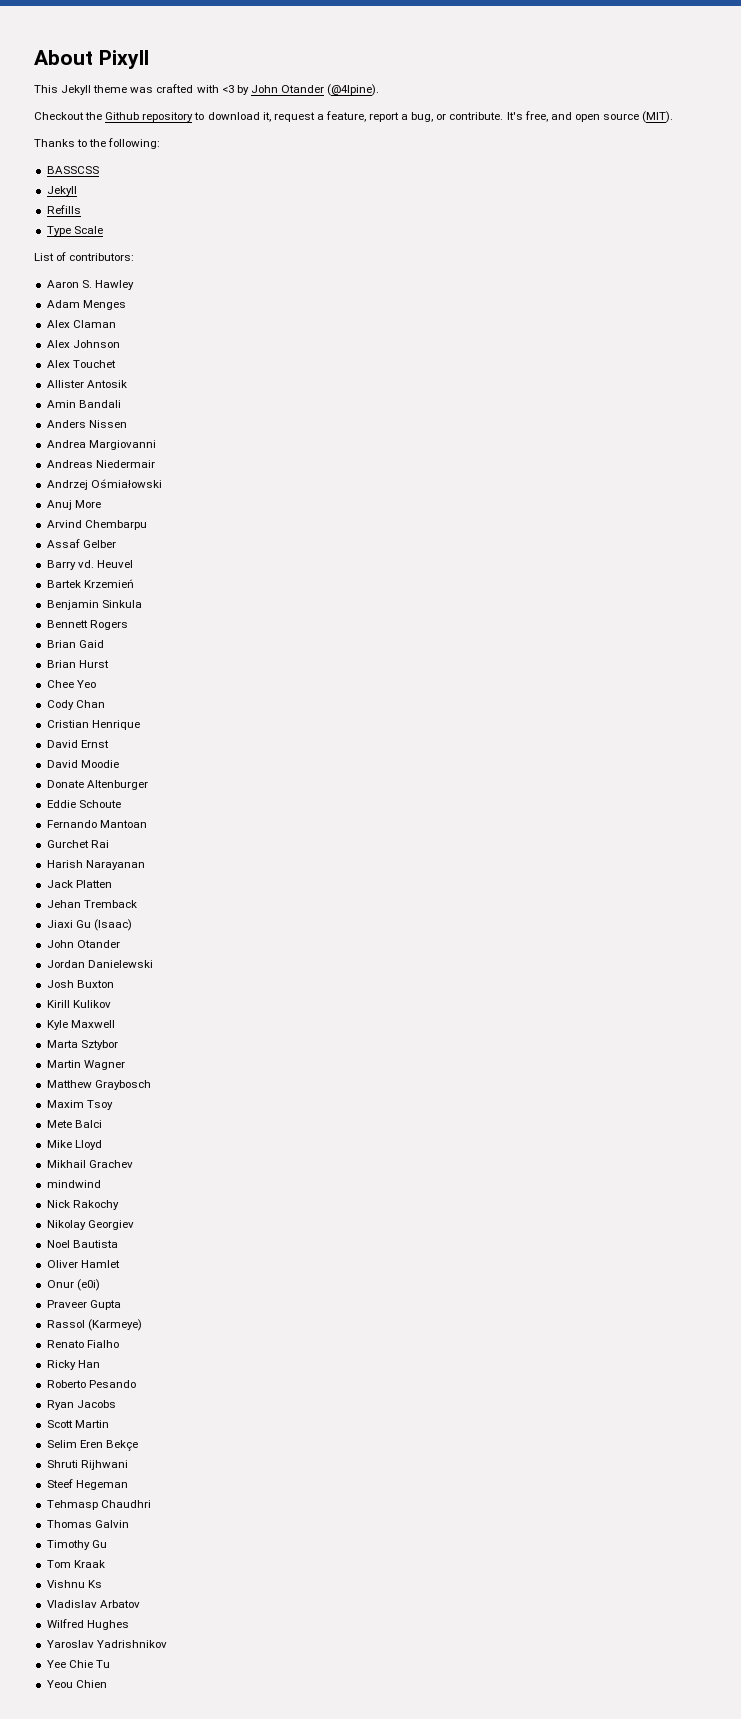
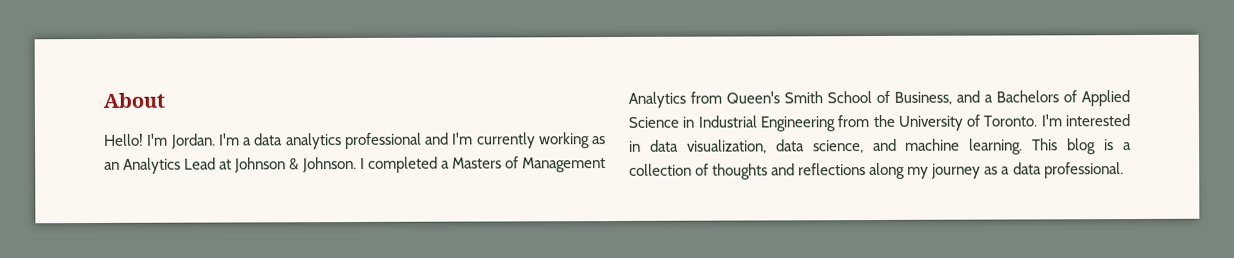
- About Pixyll
- This Jekyll theme was crafted with <3 by John Otander (@4lpine).
- Checkout the Github repository to download it, request a feature, report a bug, or contribute. It's free, and open source (MIT).
- Thanks to the following:
- BASSCSS
- Jekyll
- Refills
- Type Scale
- List of contributors:
- Aaron S. Hawley
- Adam Menges
- Alex Claman
- Alex Johnson
- Alex Touchet
- Allister Antosik
- Amin Bandali
- Anders Nissen
- Andrea Margiovanni
- Andreas Niedermair
- Andrzej Ośmiałowski
- Anuj More
- Arvind Chembarpu
- Assaf Gelber
- Barry vd. Heuvel
- Bartek Krzemień
- Benjamin Sinkula
- Bennett Rogers
- Brian Gaid
- Brian Hurst
- Chee Yeo
- Cody Chan
- Cristian Henrique
- David Ernst
- David Moodie
- Donate Altenburger
- Eddie Schoute
- Fernando Mantoan
- Gurchet Rai
- Harish Narayanan
- Jack Platten
- Jehan Tremback
- Jiaxi Gu (Isaac)
- John Otander
- Jordan Danielewski
- Josh Buxton
- Kirill Kulikov
- Kyle Maxwell
- Marta Sztybor
- Martin Wagner
- Matthew Graybosch
- Maxim Tsoy
- Mete Balci
- Mike Lloyd
- Mikhail Grachev
- mindwind
- Nick Rakochy
- Nikolay Georgiev
- Noel Bautista
- Oliver Hamlet
- Onur (e0i)
- Praveer Gupta
- Rassol (Karmeye)
- Renato Fialho
- Ricky Han
- Roberto Pesando
- Ryan Jacobs
- Scott Martin
- Selim Eren Bekçe
- Shruti Rijhwani
- Steef Hegeman
- Tehmasp Chaudhri
- Thomas Galvin
- Timothy Gu
- Tom Kraak
- Vishnu Ks
- Vladislav Arbatov
- Wilfred Hughes
- Yaroslav Yadrishnikov
- Yee Chie Tu
- Yeou Chien
+ About
+ Hello! I'm Jordan. I'm a data analytics professional and I'm currently working as an Analytics Lead at Johnson & Johnson. I completed a Masters of Management Analytics from Queen's Smith School of Business, and a Bachelors of Applied Science in Industrial Engineering from the University of Toronto. I'm interested in data visualization, data science, and machine learning. This blog is a collection of thoughts and reflections along my journey as a data professional.

